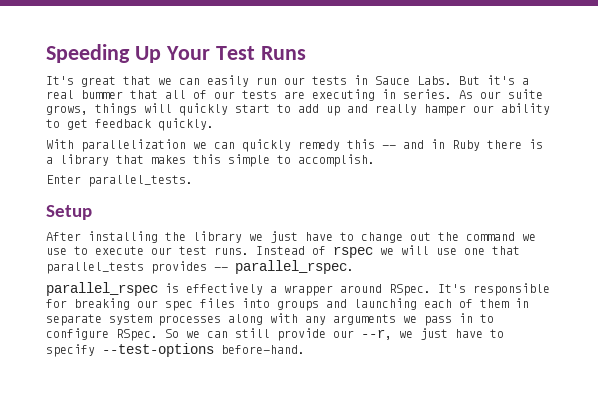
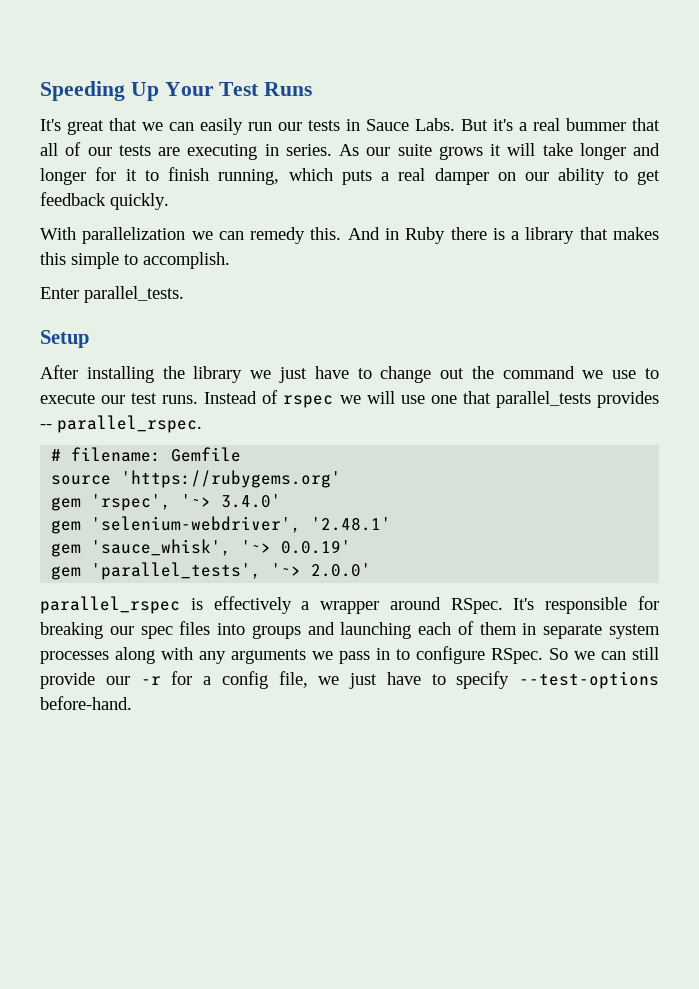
- As our suite grows, things will quickly start to add up and really hamper our ability to get feedback quickly.
+ As our suite grows it will take longer and longer for it to finish running, which puts a real damper on our ability to get feedback quickly.
- With parallelization we can quickly remedy this -- and in Ruby there is a library that makes this simple to accomplish.
+ With parallelization we can remedy this. And in Ruby there is a library that makes this simple to accomplish.
+ # filename: Gemfile
+ source 'https://rubygems.org'
+ gem 'rspec', '~> 3.4.0'
+ gem 'selenium-webdriver', '2.48.1'
+ gem 'sauce_whisk', '~> 0.0.19'
+ gem 'parallel_tests', '~> 2.0.0'
- So we can still provide our --r, we just have to specify --test-options before-hand.
+ So we can still provide our -r for a config file, we just have to specify --test-options before-hand.

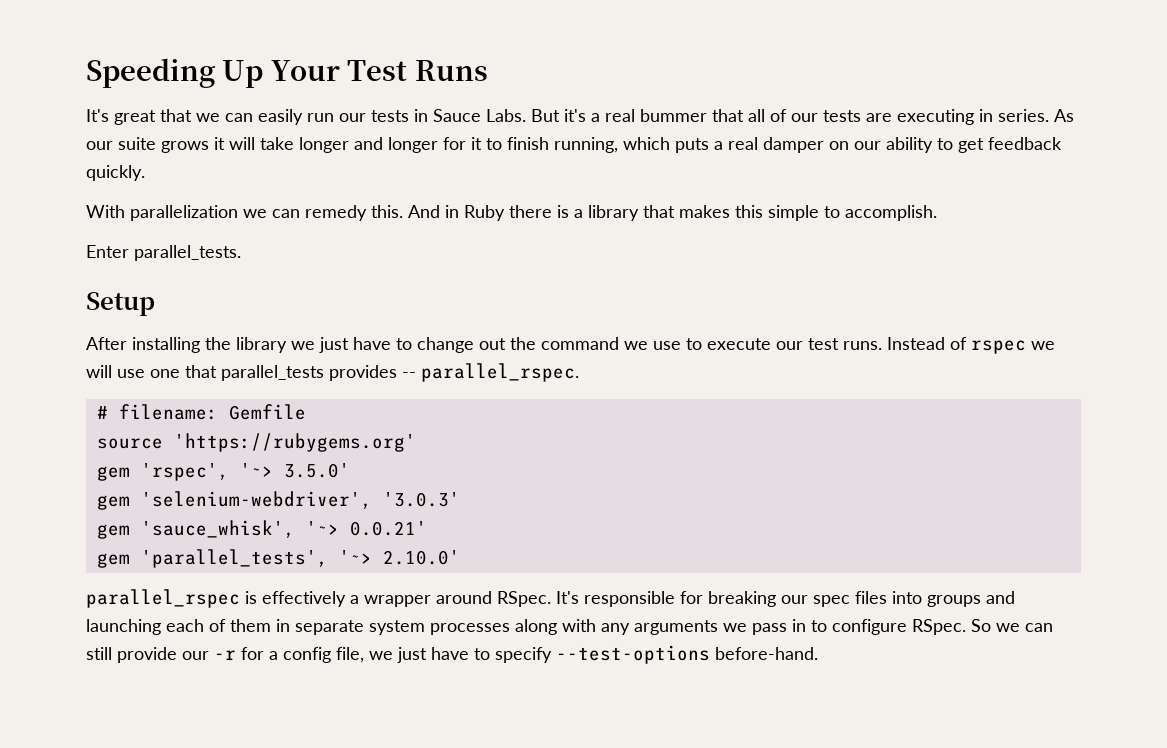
- gem 'rspec', '~> 3.4.0'
+ gem 'rspec', '~> 3.5.0'
- gem 'selenium-webdriver', '2.48.1'
+ gem 'selenium-webdriver', '3.0.3'
- gem 'sauce_whisk', '~> 0.0.19'
+ gem 'sauce_whisk', '~> 0.0.21'
- gem 'parallel_tests', '~> 2.0.0'
+ gem 'parallel_tests', '~> 2.10.0'

